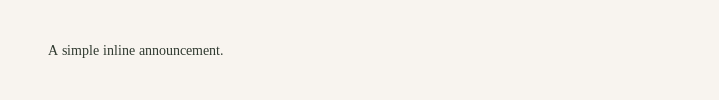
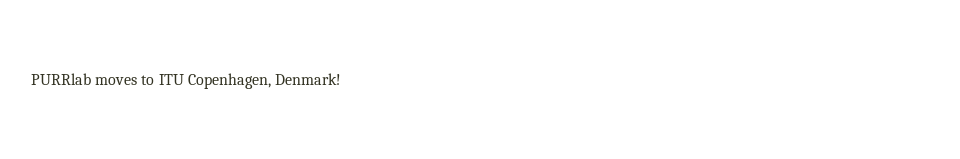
- A simple inline announcement.
+ PURRlab moves to ITU Copenhagen, Denmark!

